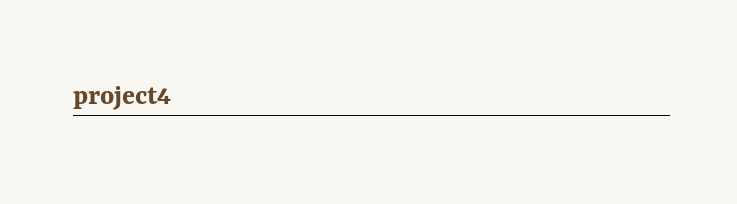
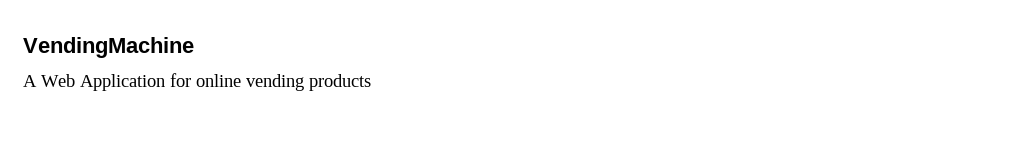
- project4
+ VendingMachine
+ A Web Application for online vending products

